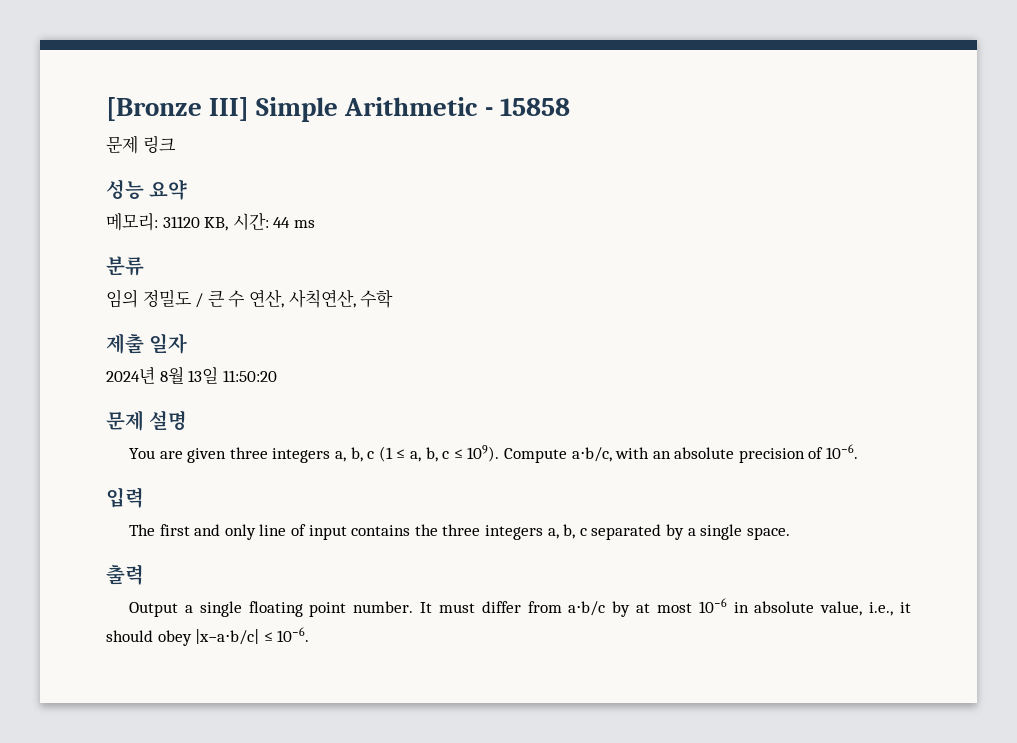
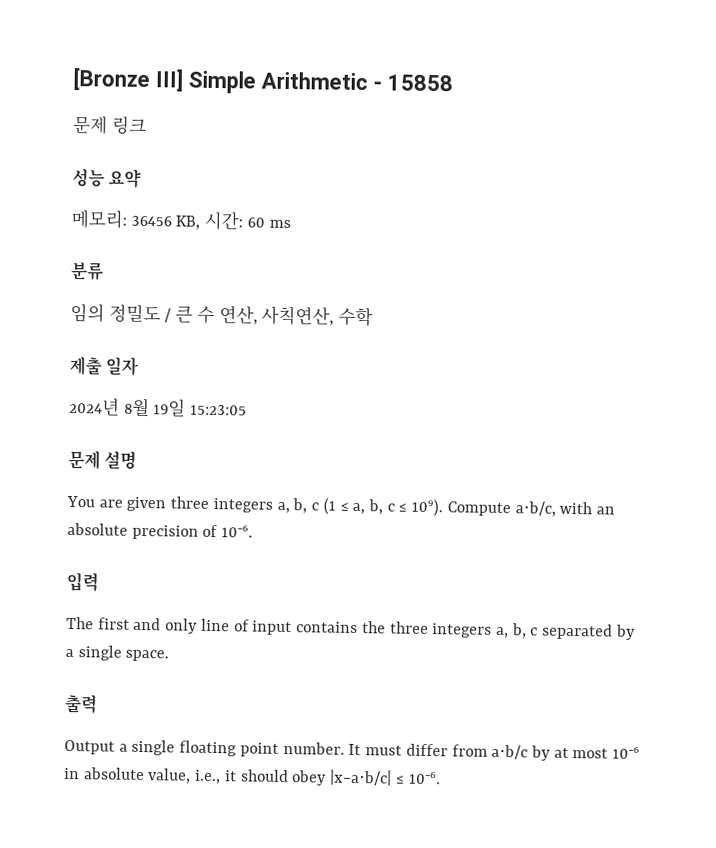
- 메모리: 31120 KB, 시간: 44 ms
+ 메모리: 36456 KB, 시간: 60 ms
- 2024년 8월 13일 11:50:20
+ 2024년 8월 19일 15:23:05

